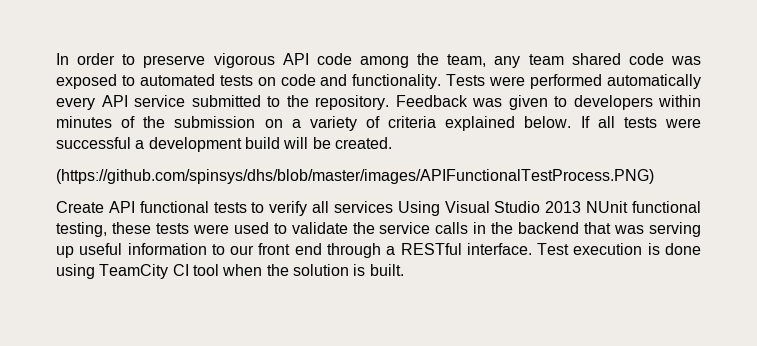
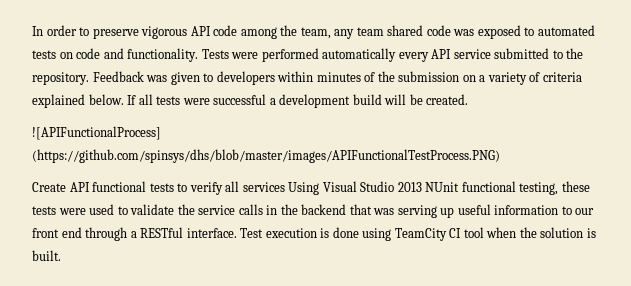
- (https://github.com/spinsys/dhs/blob/master/images/APIFunctionalTestProcess.PNG)
+ ![APIFunctionalProcess] (https://github.com/spinsys/dhs/blob/master/images/APIFunctionalTestProcess.PNG)

